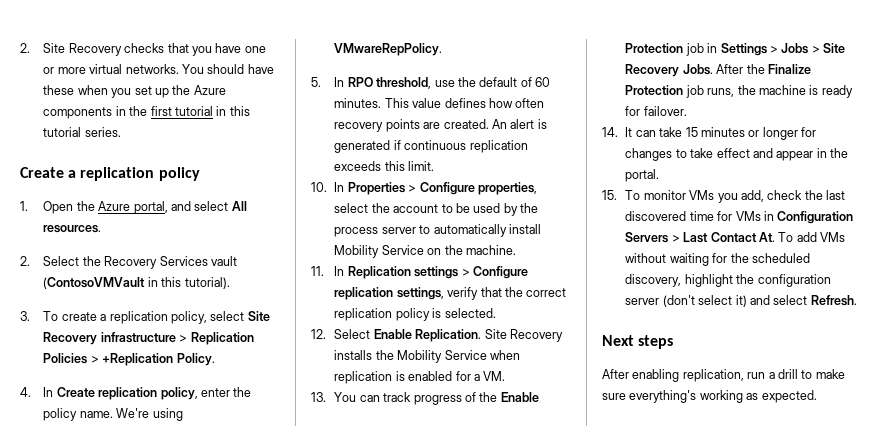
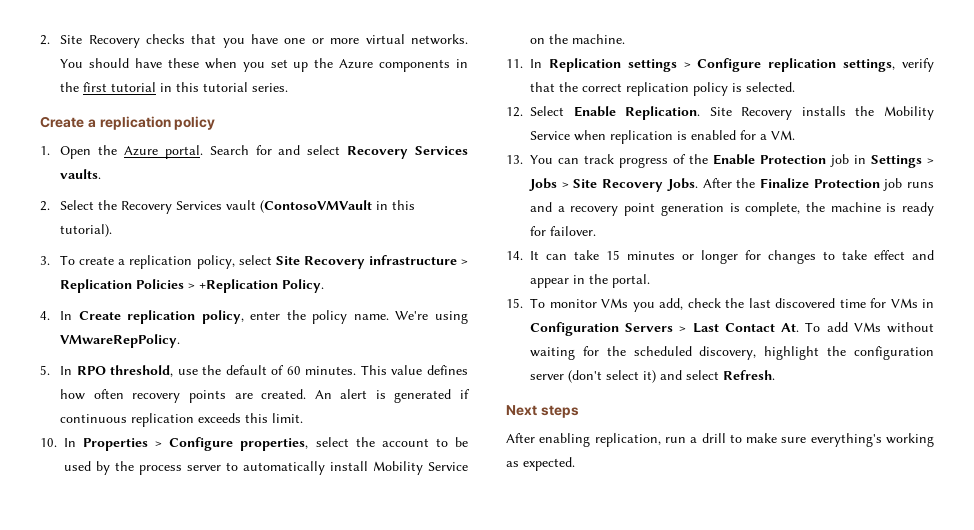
- 1. Open the Azure portal, and select All resources.
+ 1. Open the Azure portal. Search for and select Recovery Services vaults.
- After the Finalize Protection job runs, the machine is ready for failover.
+ After the Finalize Protection job runs and a recovery point generation is complete, the machine is ready for failover.

